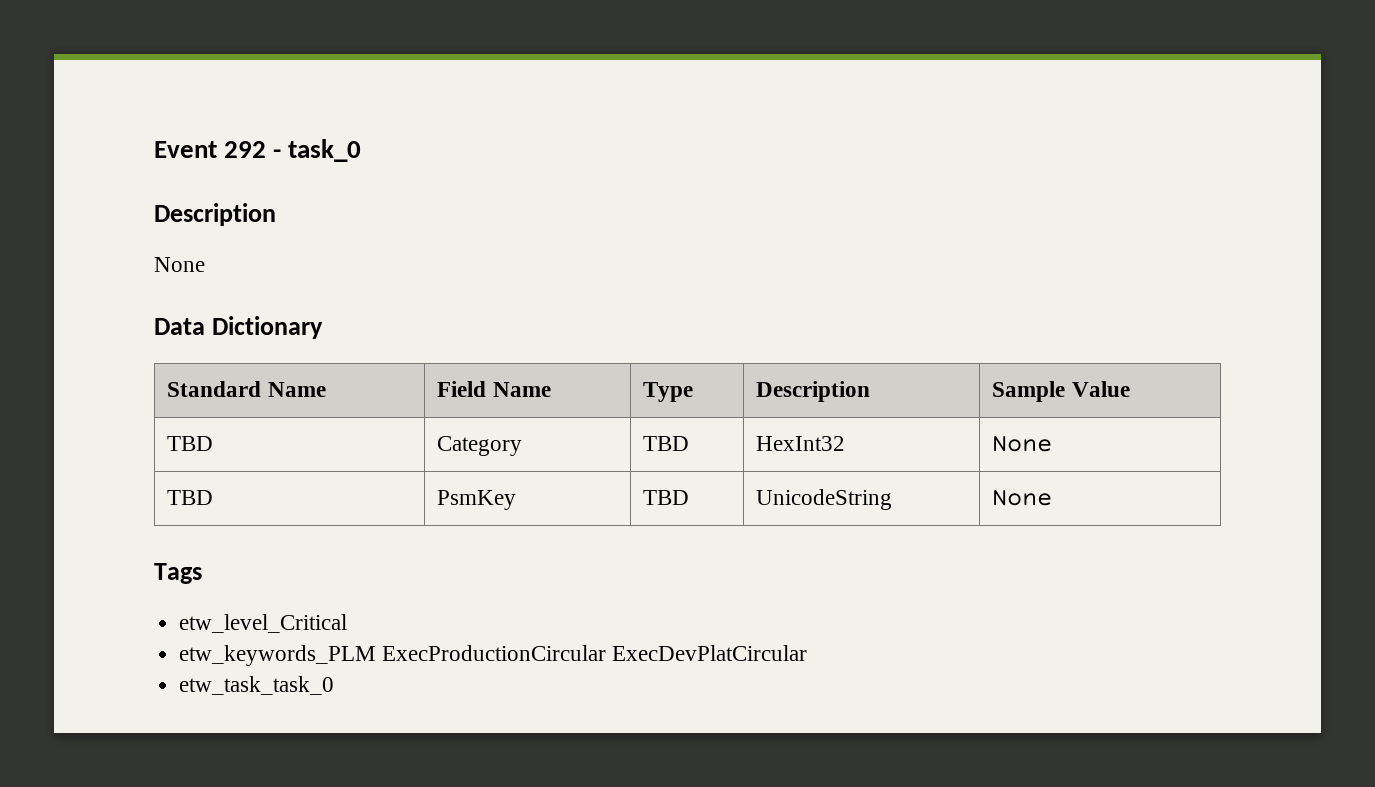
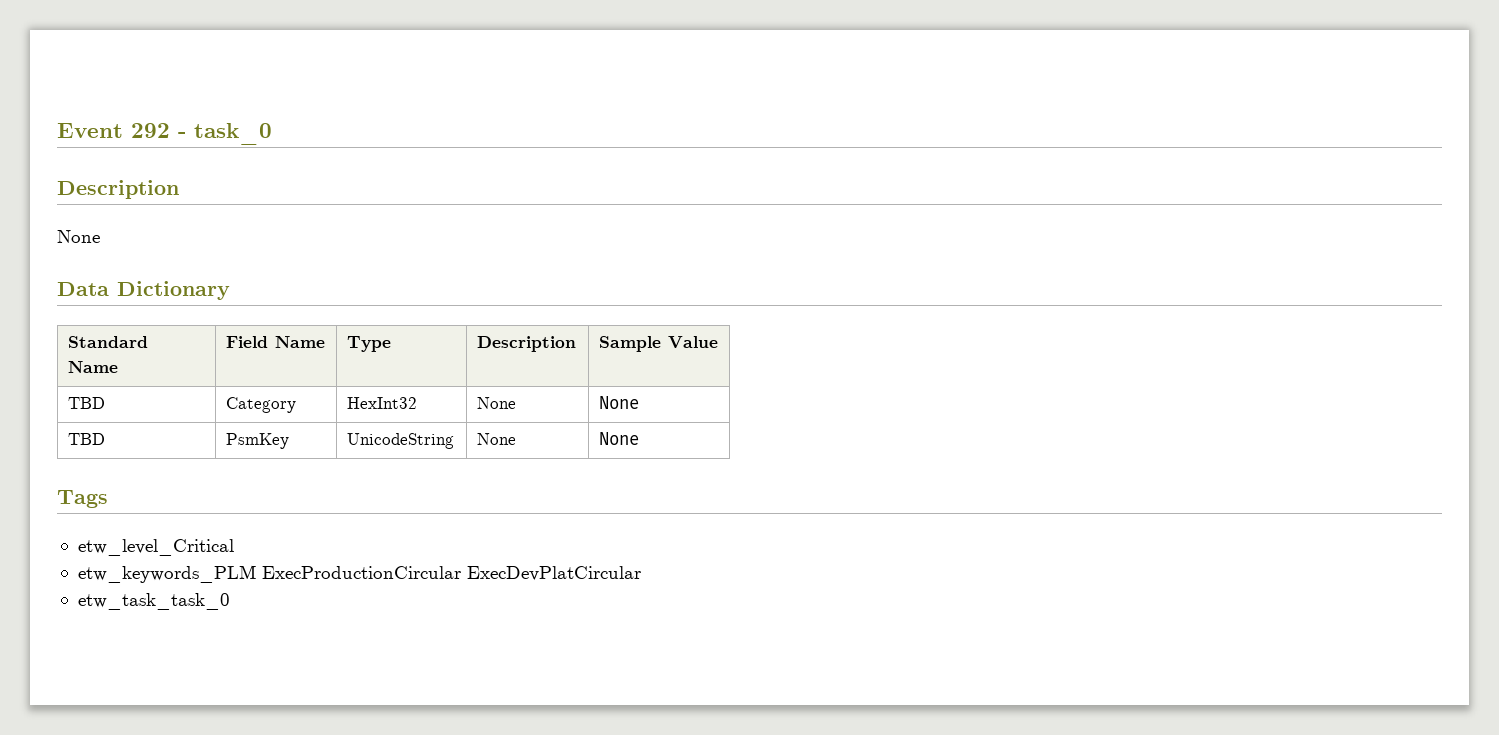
- TBD | Category | TBD | HexInt32 | None
+ TBD | Category | HexInt32 | None | None
- TBD | PsmKey | TBD | UnicodeString | None
+ TBD | PsmKey | UnicodeString | None | None

